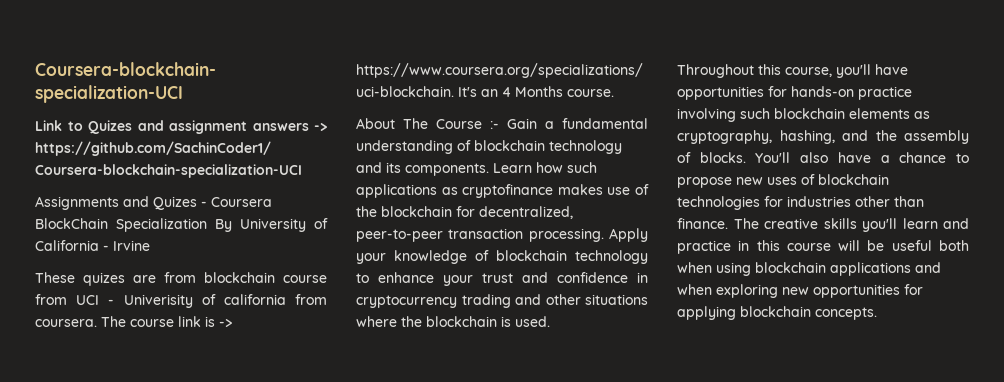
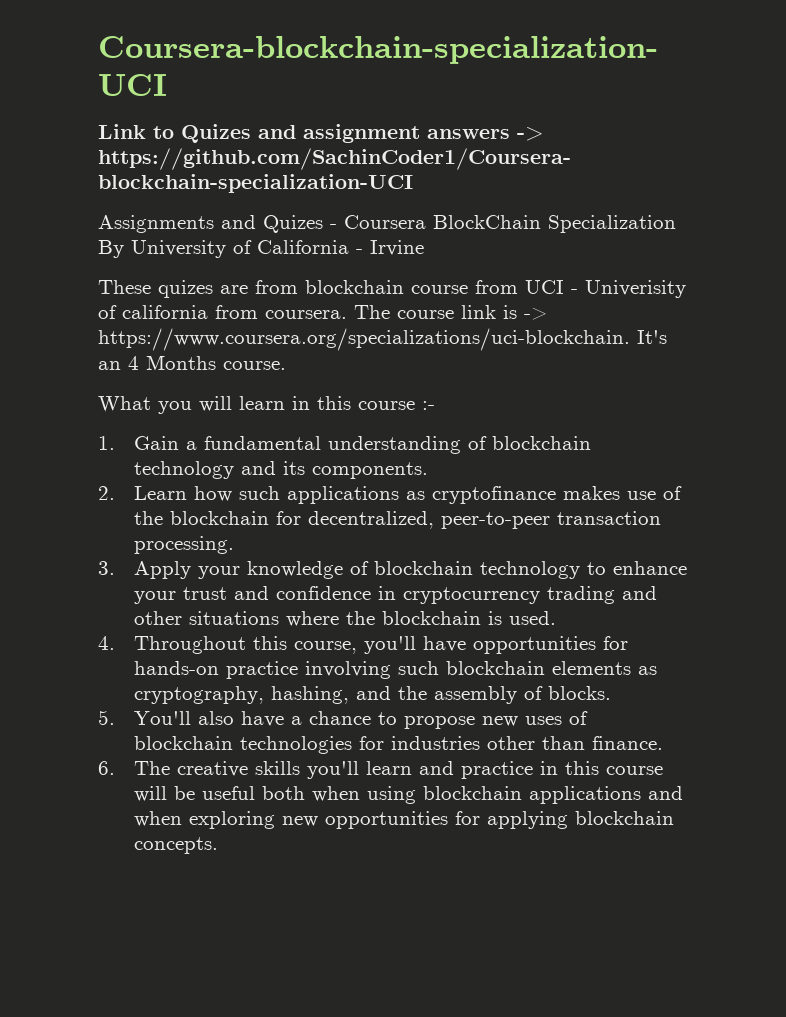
- About The Course :- Gain a fundamental understanding of blockchain technology and its components. Learn how such applications as cryptofinance makes use of the blockchain for decentralized, peer-to-peer transaction processing. Apply your knowledge of blockchain technology to enhance your trust and confidence in cryptocurrency trading and other situations where the blockchain is used.
+ What you will learn in this course :-
+ 1. Gain a fundamental understanding of blockchain technology and its components.
+ 2. Learn how such applications as cryptofinance makes use of the blockchain for decentralized, peer-to-peer transaction processing.
+ 3. Apply your knowledge of blockchain technology to enhance your trust and confidence in cryptocurrency trading and other situations where the blockchain is used.
- Throughout this course, you'll have opportunities for hands-on practice involving such blockchain elements as cryptography, hashing, and the assembly of blocks. You'll also have a chance to propose new uses of blockchain technologies for industries other than finance. The creative skills you'll learn and practice in this course will be useful both when using blockchain applications and when exploring new opportunities for applying blockchain concepts.
+ 4. Throughout this course, you'll have opportunities for hands-on practice involving such blockchain elements as cryptography, hashing, and the assembly of blocks.
+ 5. You'll also have a chance to propose new uses of blockchain technologies for industries other than finance.
+ 6. The creative skills you'll learn and practice in this course will be useful both when using blockchain applications and when exploring new opportunities for applying blockchain concepts.

